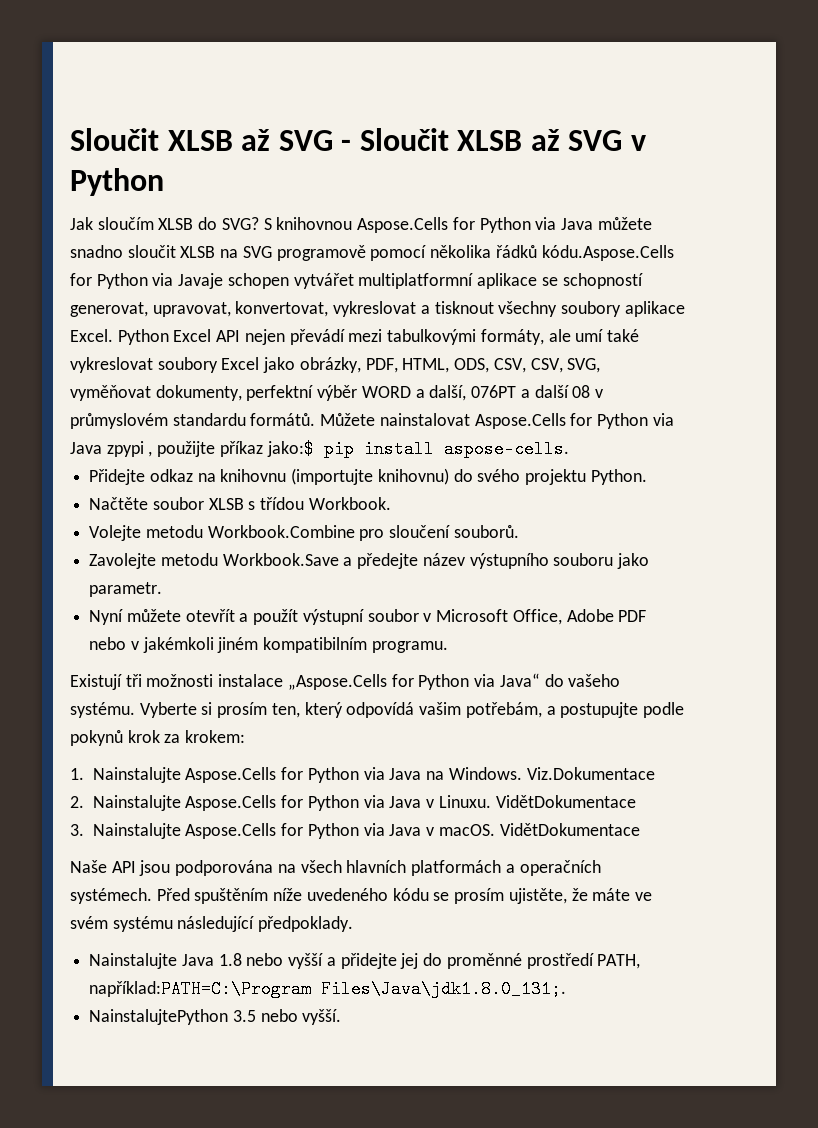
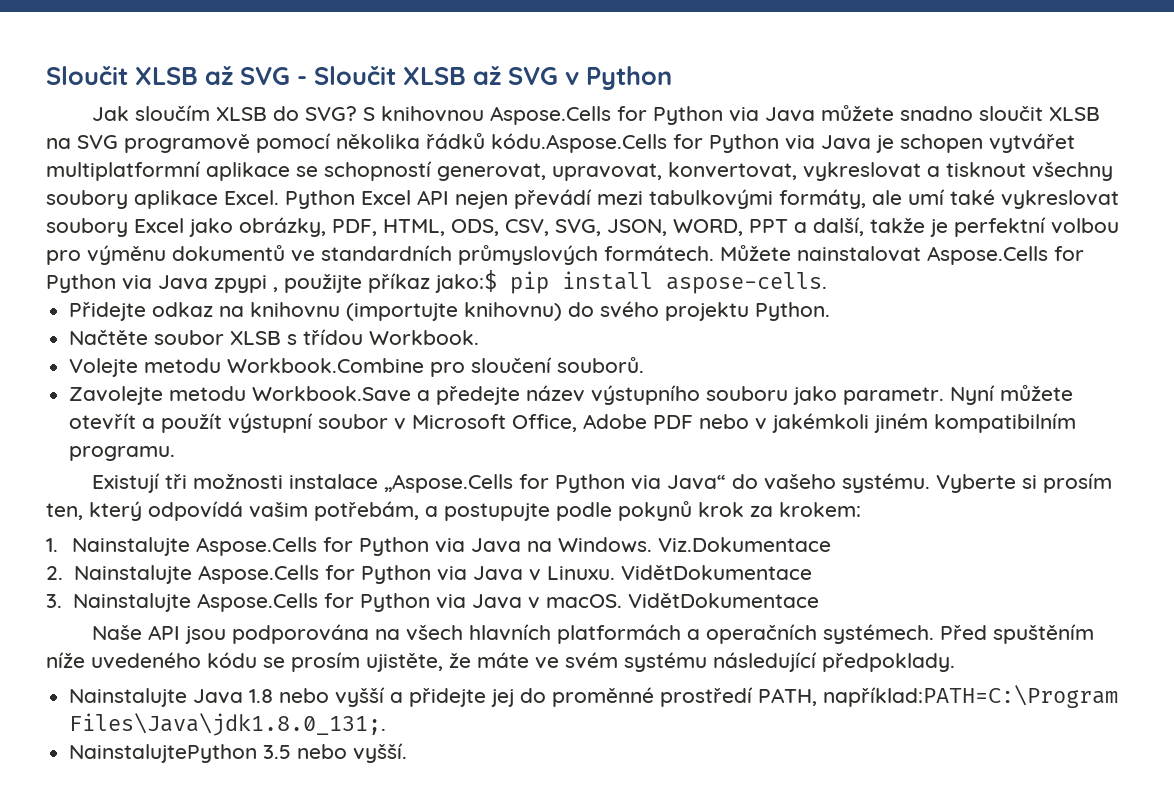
- S knihovnou Aspose.Cells for Python via Java můžete snadno sloučit XLSB na SVG programově pomocí několika řádků kódu.Aspose.Cells for Python via Javaje schopen vytvářet multiplatformní aplikace se schopností generovat, upravovat, konvertovat, vykreslovat a tisknout všechny soubory aplikace Excel.
+ S knihovnou Aspose.Cells for Python via Java můžete snadno sloučit XLSB na SVG programově pomocí několika řádků kódu.Aspose.Cells for Python via Java je schopen vytvářet multiplatformní aplikace se schopností generovat, upravovat, konvertovat, vykreslovat a tisknout všechny soubory aplikace Excel.
- Python Excel API nejen převádí mezi tabulkovými formáty, ale umí také vykreslovat soubory Excel jako obrázky, PDF, HTML, ODS, CSV, CSV, SVG, vyměňovat dokumenty, perfektní výběr WORD a další, 076PT a další 08 v průmyslovém standardu formátů.
+ Python Excel API nejen převádí mezi tabulkovými formáty, ale umí také vykreslovat soubory Excel jako obrázky, PDF, HTML, ODS, CSV, SVG, JSON, WORD, PPT a další, takže je perfektní volbou pro výměnu dokumentů ve standardních průmyslových formátech.
- Zavolejte metodu Workbook.Save a předejte název výstupního souboru jako parametr.
- Nyní můžete otevřít a použít výstupní soubor v Microsoft Office, Adobe PDF nebo v jakémkoli jiném kompatibilním programu.
+ Zavolejte metodu Workbook.Save a předejte název výstupního souboru jako parametr. Nyní můžete otevřít a použít výstupní soubor v Microsoft Office, Adobe PDF nebo v jakémkoli jiném kompatibilním programu.

